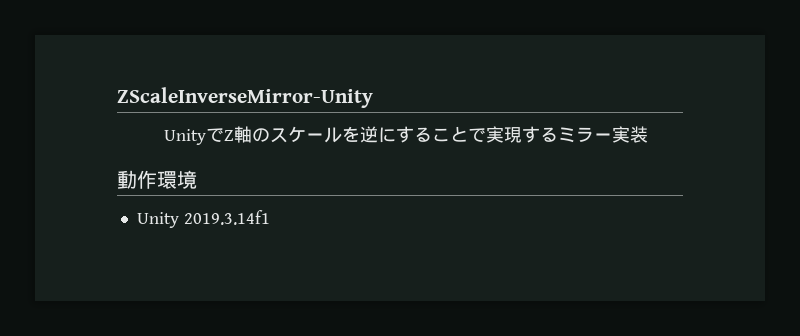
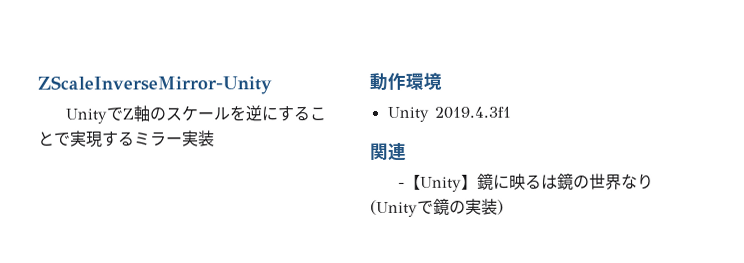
- Unity 2019.3.14f1
+ Unity 2019.4.3f1
+ 関連
+ -【Unity】鏡に映るは鏡の世界なり(Unityで鏡の実装)

